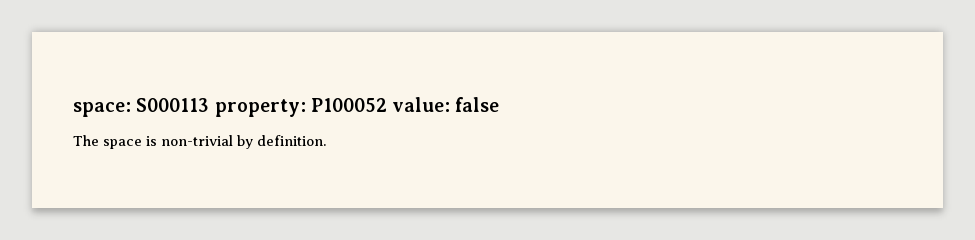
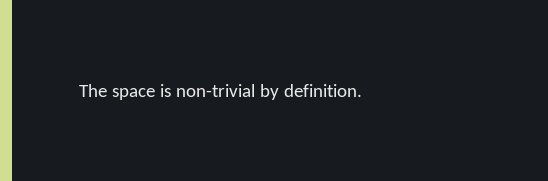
- space: S000113 property: P100052 value: false

